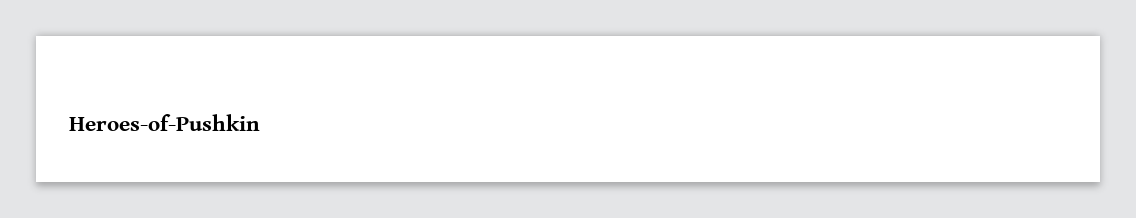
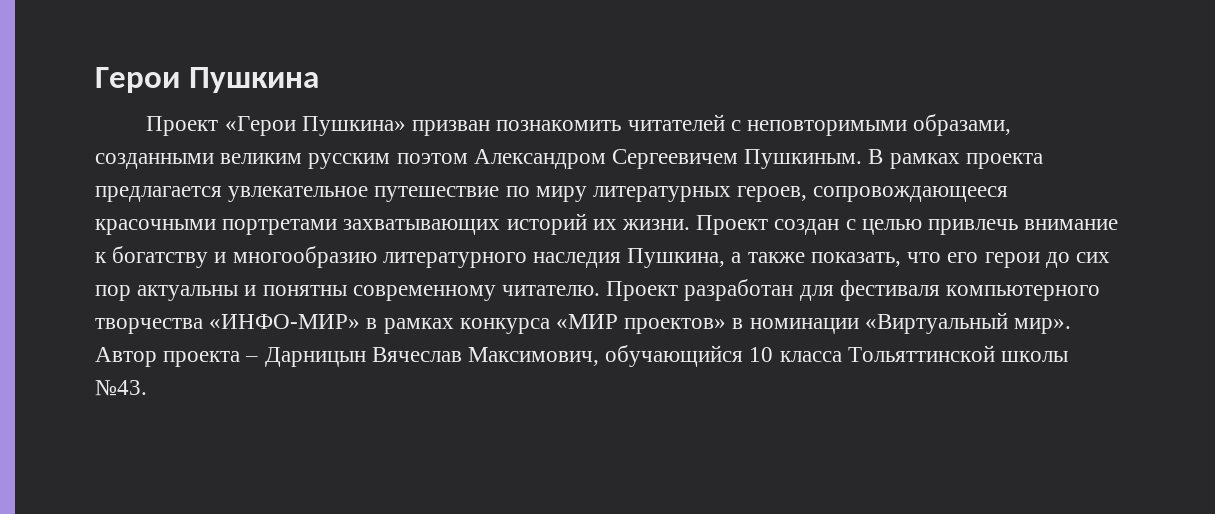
- Heroes-of-Pushkin
+ Герои Пушкина
+ Проект «Герои Пушкина» призван познакомить читателей с неповторимыми образами, созданными великим русским поэтом Александром Сергеевичем Пушкиным. В рамках проекта предлагается увлекательное путешествие по миру литературных героев, сопровождающееся красочными портретами захватывающих историй их жизни. Проект создан с целью привлечь внимание к богатству и многообразию литературного наследия Пушкина, а также показать, что его герои до сих пор актуальны и понятны современному читателю. Проект разработан для фестиваля компьютерного творчества «ИНФО-МИР» в рамках конкурса «МИР проектов» в номинации «Виртуальный мир». Автор проекта – Дарницын Вячеслав Максимович, обучающийся 10 класса Тольяттинской школы №43.

